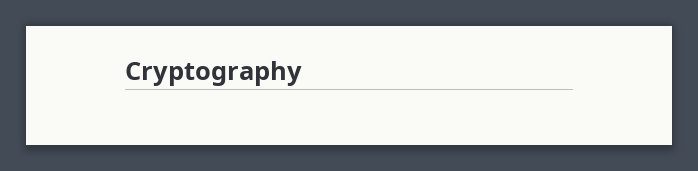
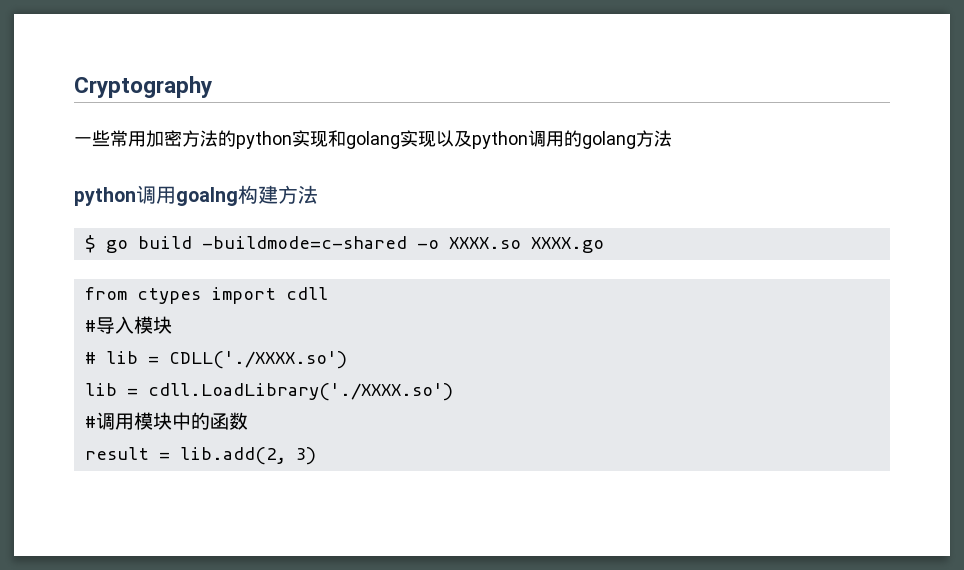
+ 一些常用加密方法的python实现和golang实现以及python调用的golang方法
+ python调用goalng构建方法
+ $ go build -buildmode=c-shared -o XXXX.so XXXX.go
+ from ctypes import cdll
+ #导入模块
+ # lib = CDLL('./XXXX.so')
+ lib = cdll.LoadLibrary('./XXXX.so')
+ #调用模块中的函数
+ result = lib.add(2, 3)

